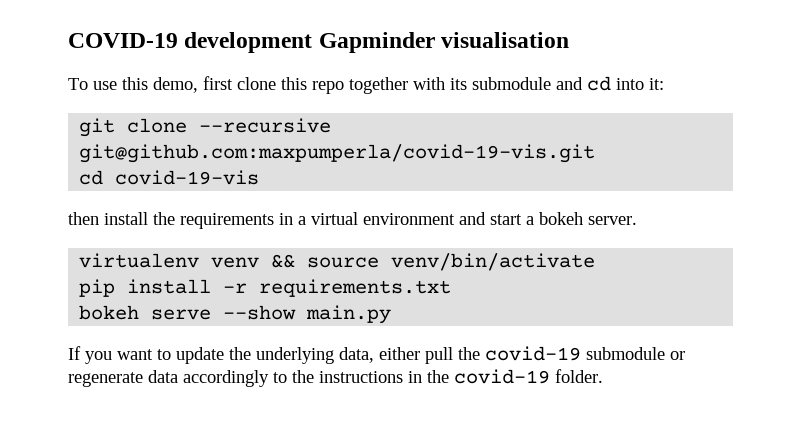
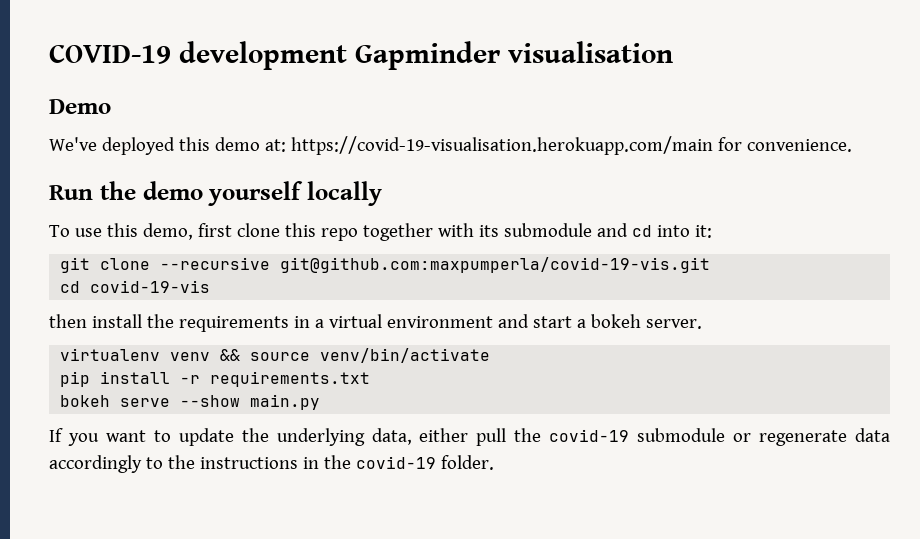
+ Demo
+ We've deployed this demo at: https://covid-19-visualisation.herokuapp.com/main for convenience.
+ Run the demo yourself locally

